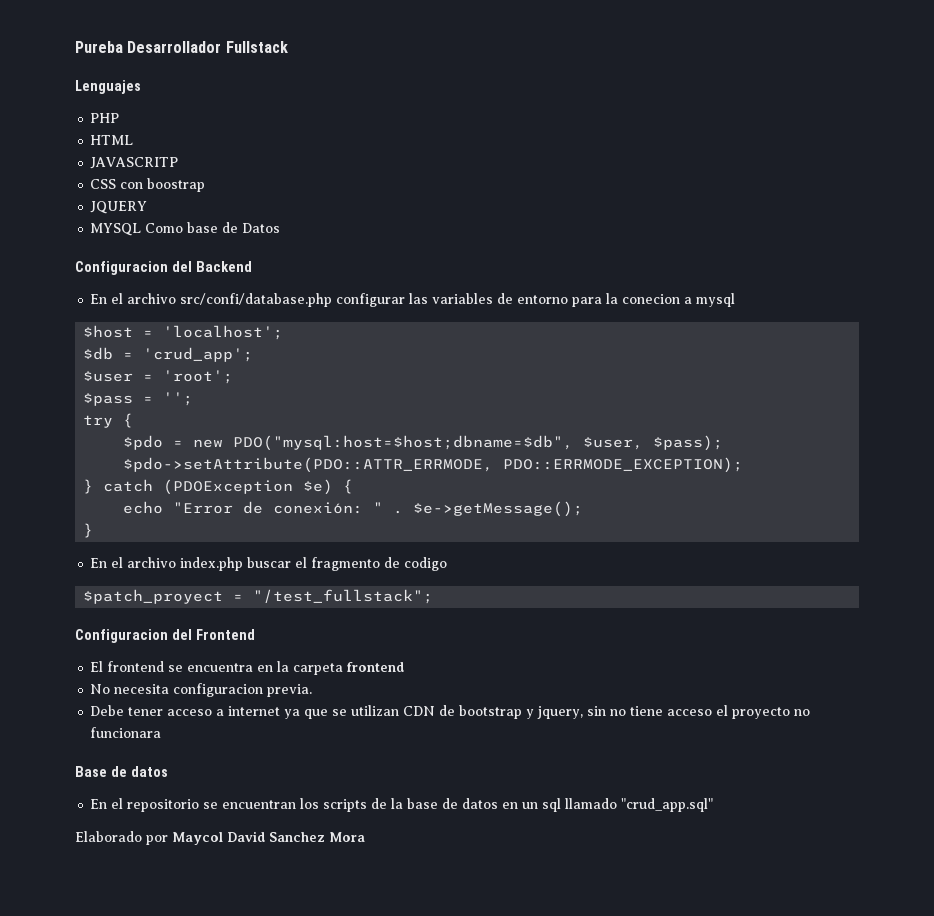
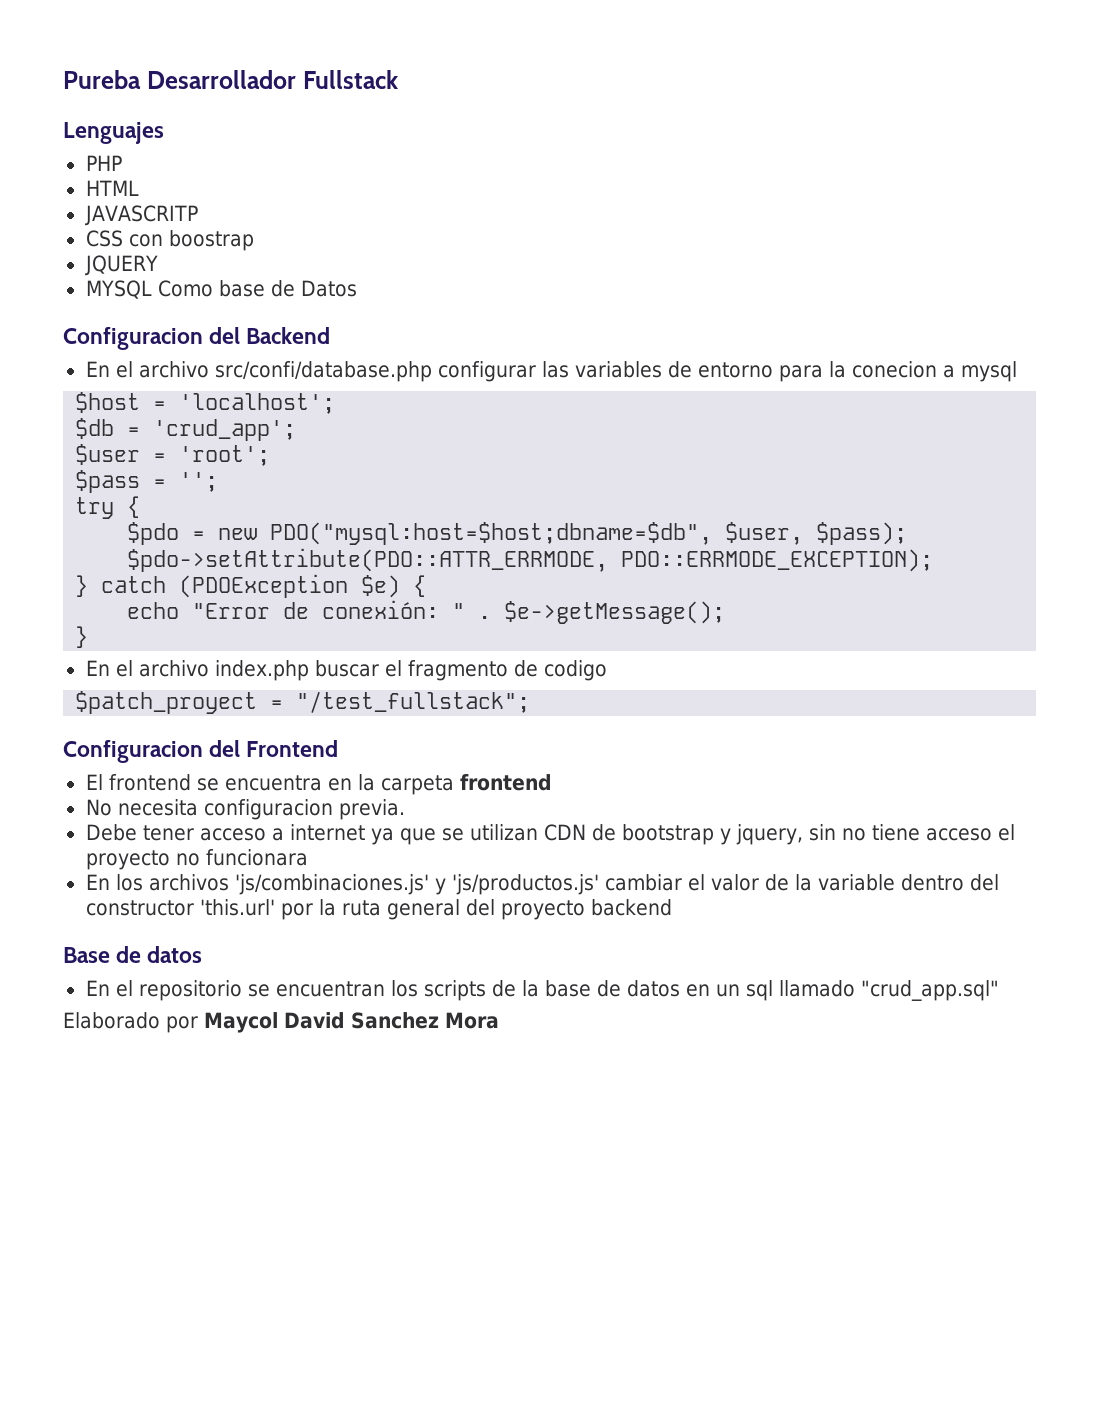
+ En los archivos 'js/combinaciones.js' y 'js/productos.js' cambiar el valor de la variable dentro del constructor 'this.url' por la ruta general del proyecto backend

